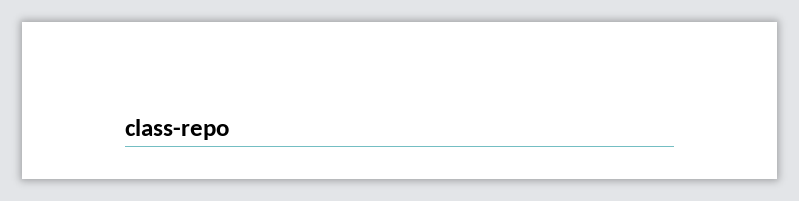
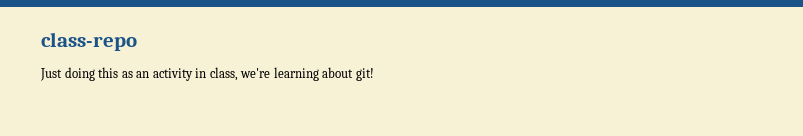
+ Just doing this as an activity in class, we're learning about git!

